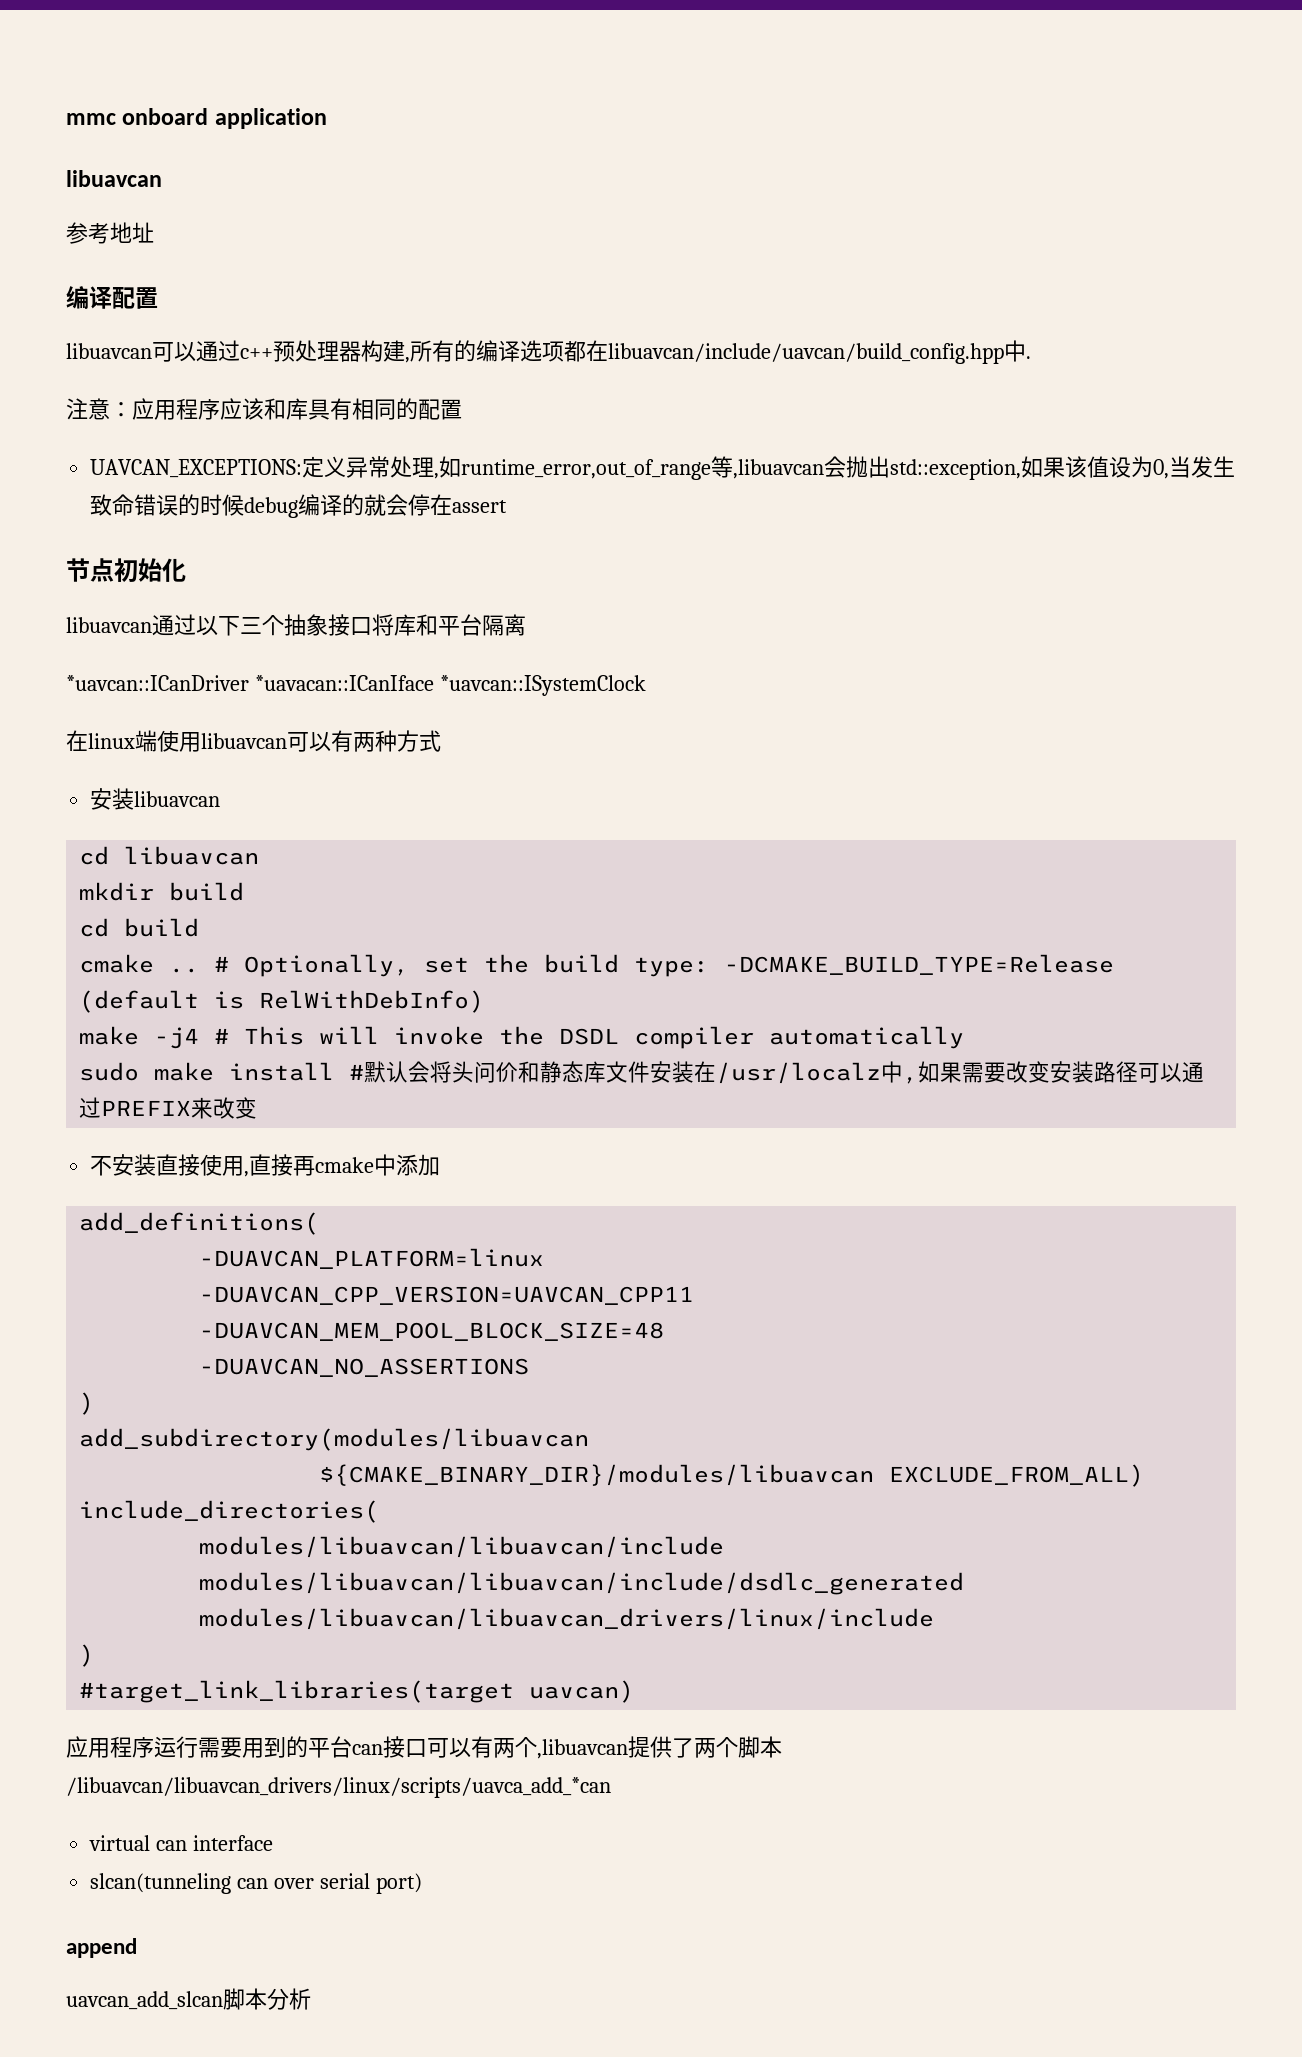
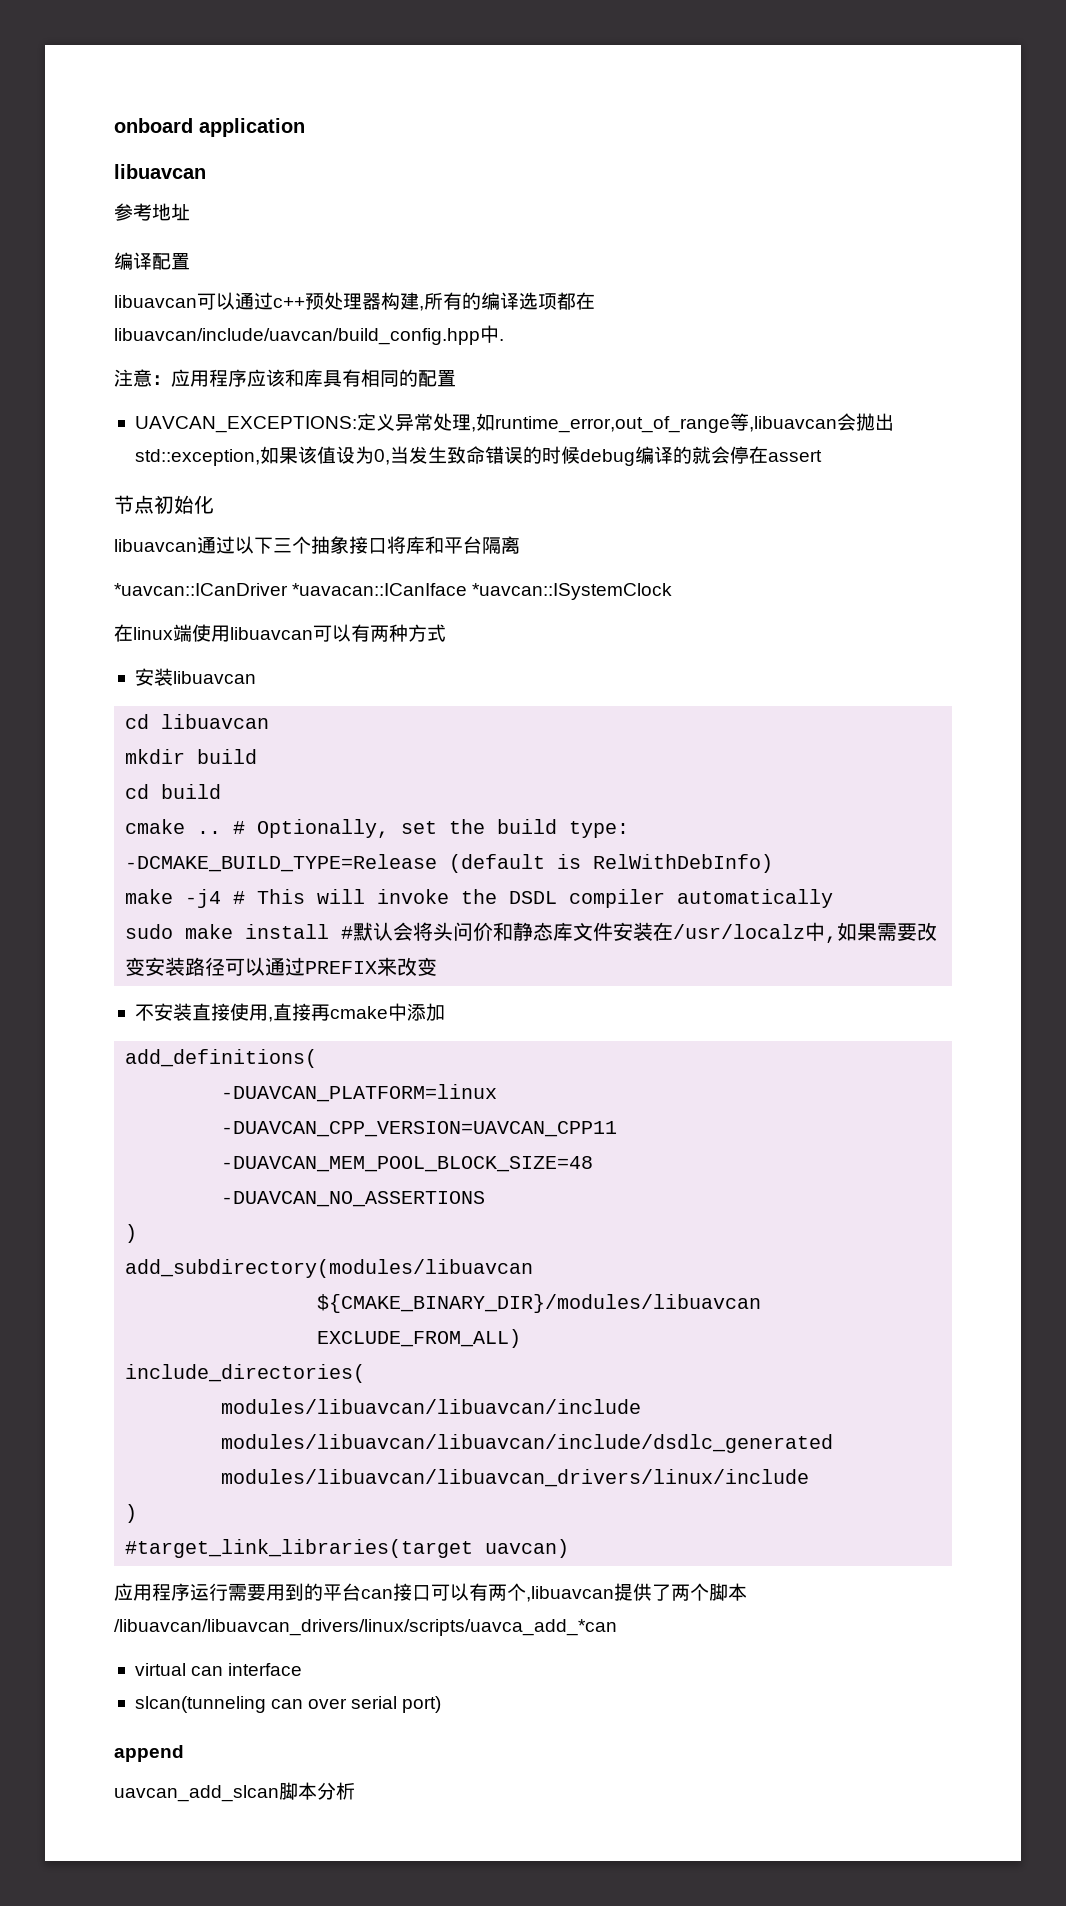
- mmc onboard application
+ onboard application

